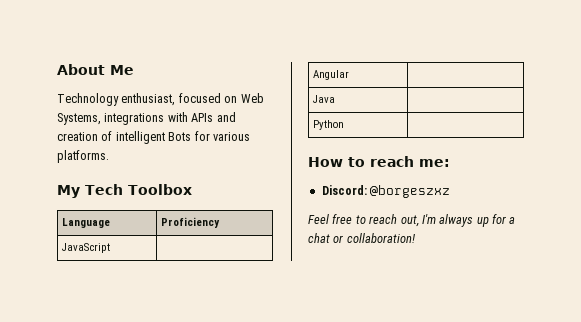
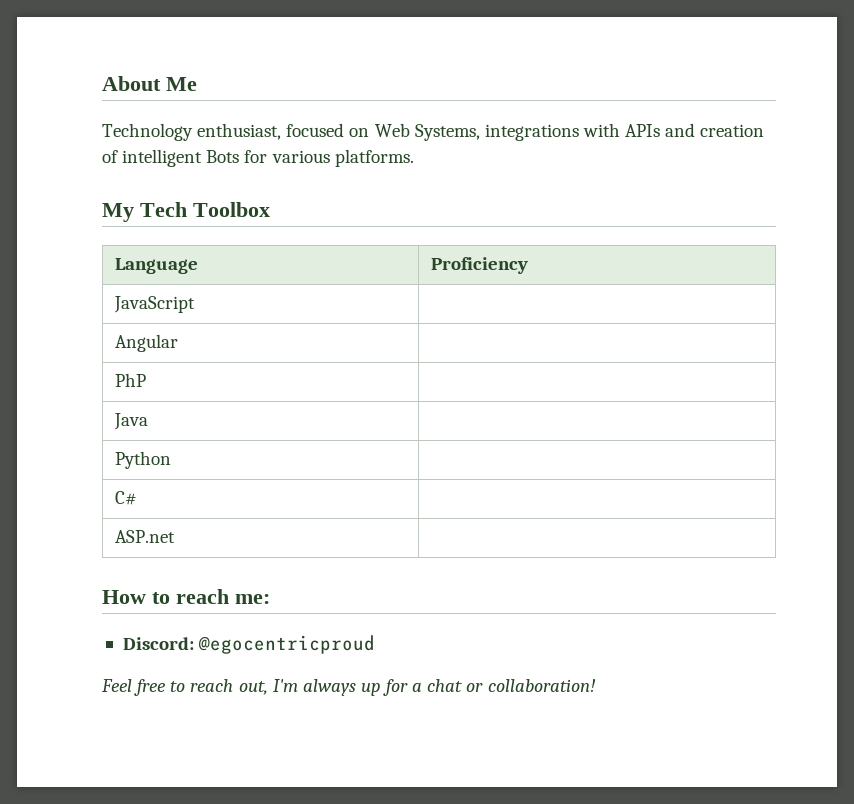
+ PhP |
+ C# |
+ ASP.net |
- Discord: @borgeszxz
+ Discord: @egocentricproud

